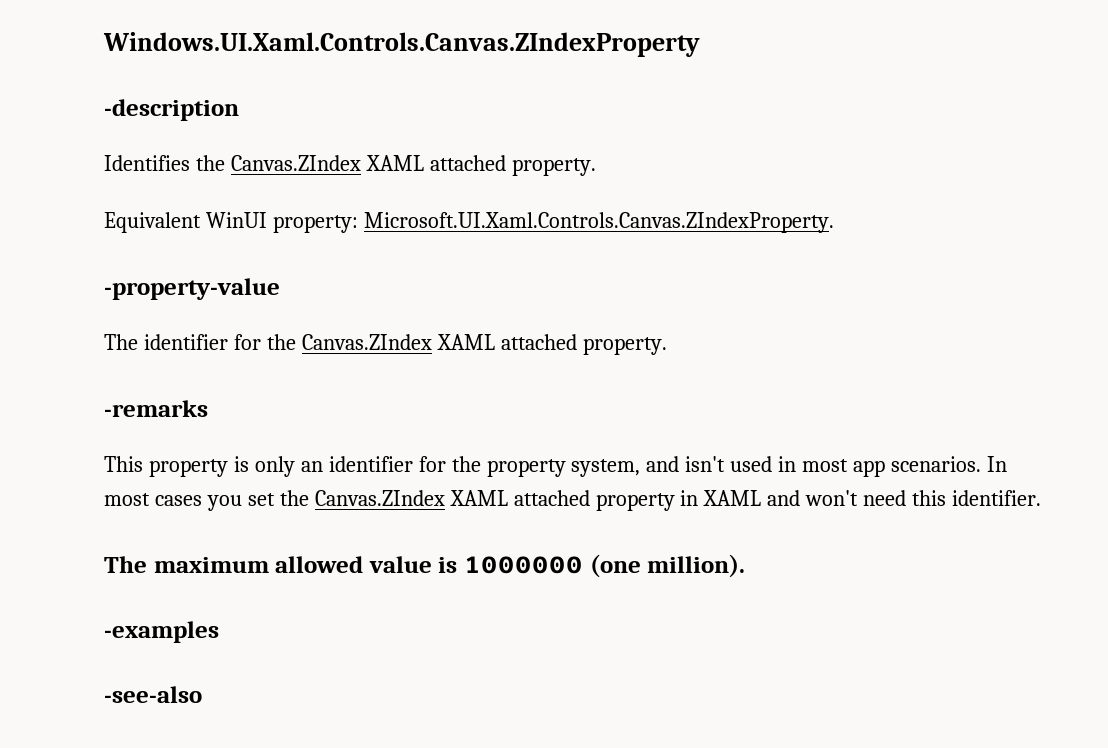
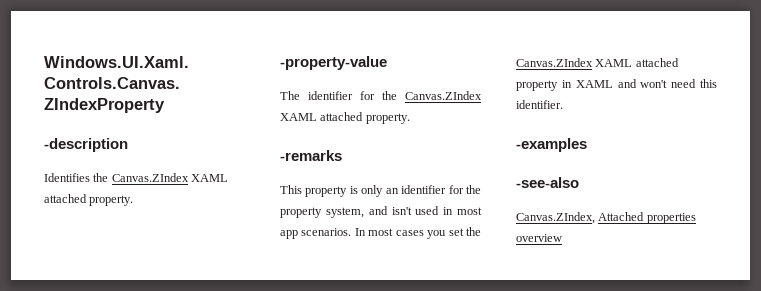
- Equivalent WinUI property: Microsoft.UI.Xaml.Controls.Canvas.ZIndexProperty.
- The maximum allowed value is 1000000 (one million).
  -examples
  -see-also
+ Canvas.ZIndex, Attached properties overview

